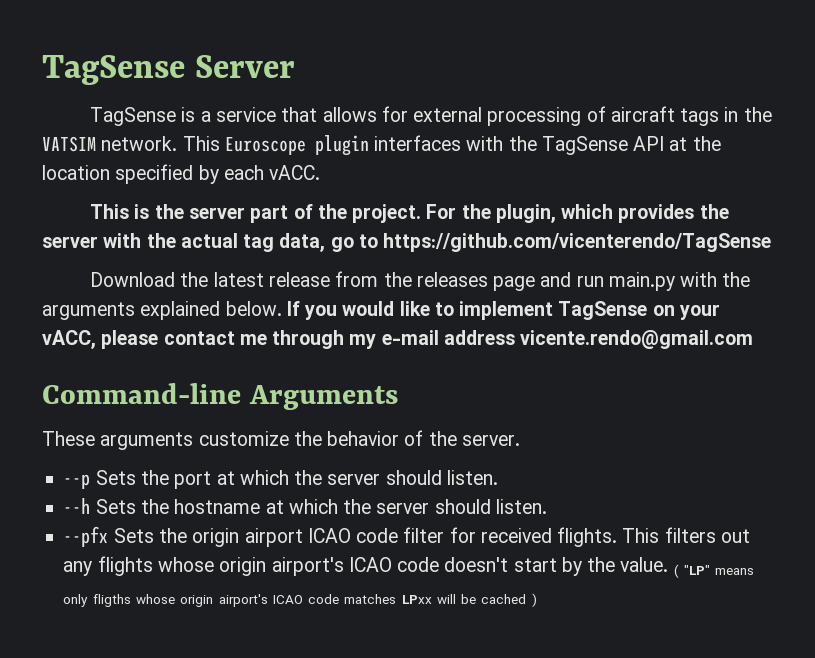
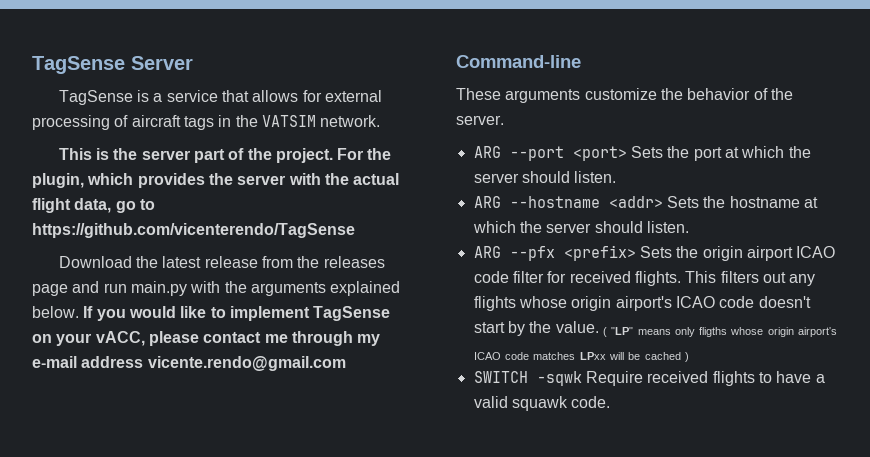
- This Euroscope plugin interfaces with the TagSense API at the location specified by each vACC.
- For the plugin, which provides the server with the actual tag data, go to https://github.com/vicenterendo/TagSense
+ For the plugin, which provides the server with the actual flight data, go to https://github.com/vicenterendo/TagSense
- Command-line Arguments
+ Command-line
- --p Sets the port at which the server should listen.
+ ARG --port <port> Sets the port at which the server should listen.
- --h Sets the hostname at which the server should listen.
+ ARG --hostname <addr> Sets the hostname at which the server should listen.
- --pfx Sets the origin airport ICAO code filter for received flights.
+ ARG --pfx <prefix> Sets the origin airport ICAO code filter for received flights.
+ SWITCH -sqwk Require received flights to have a valid squawk code.

